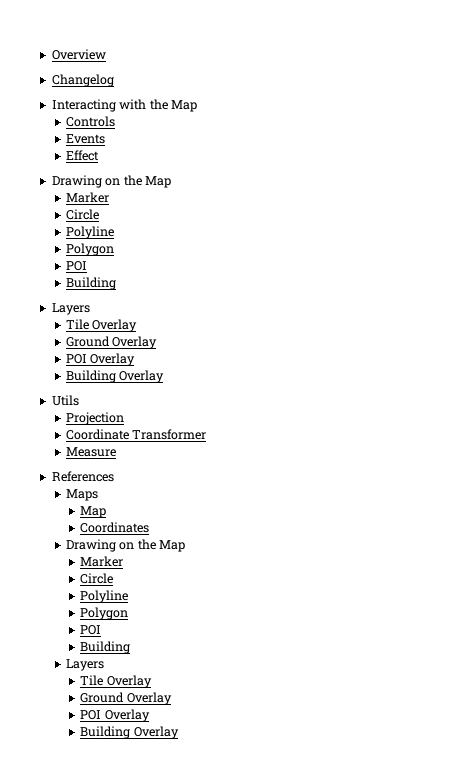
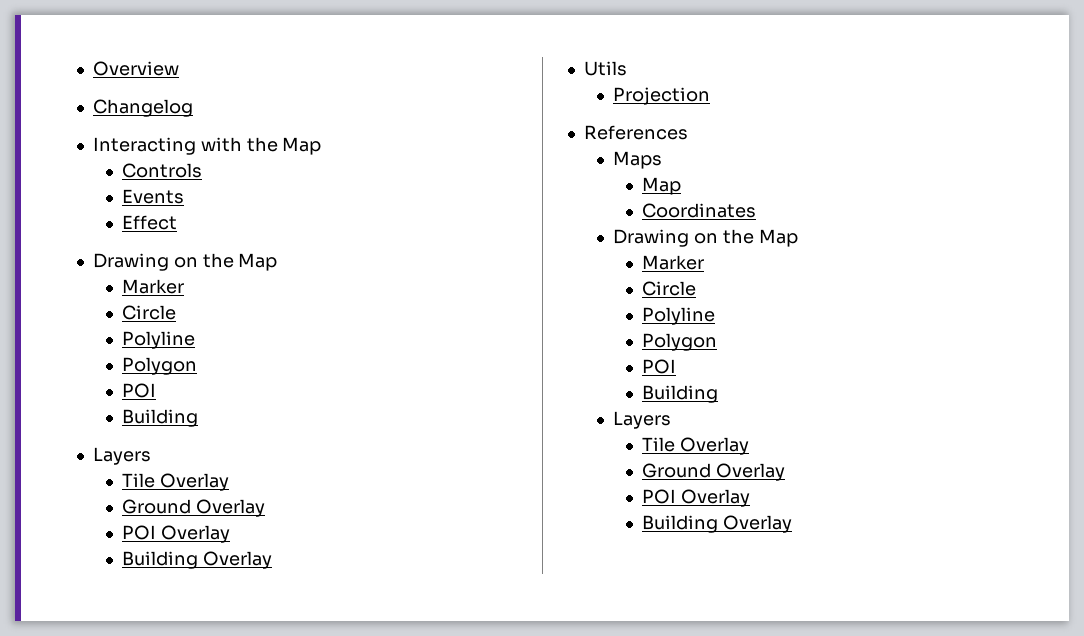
- Coordinate Transformer
- Measure

